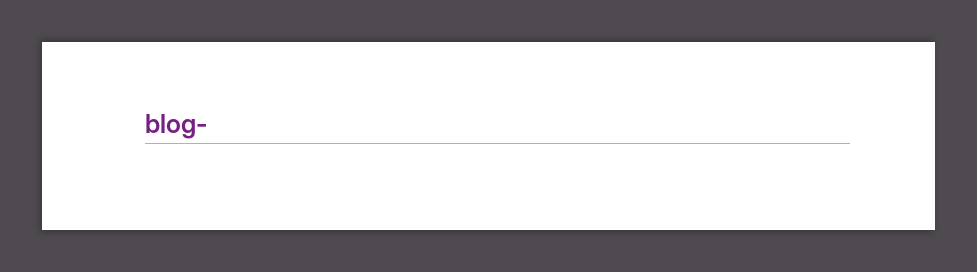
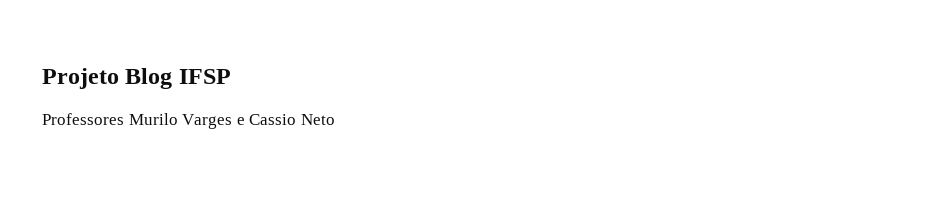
- blog-
+ Projeto Blog IFSP
+ Professores Murilo Varges e Cassio Neto

